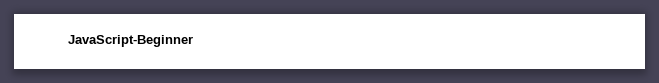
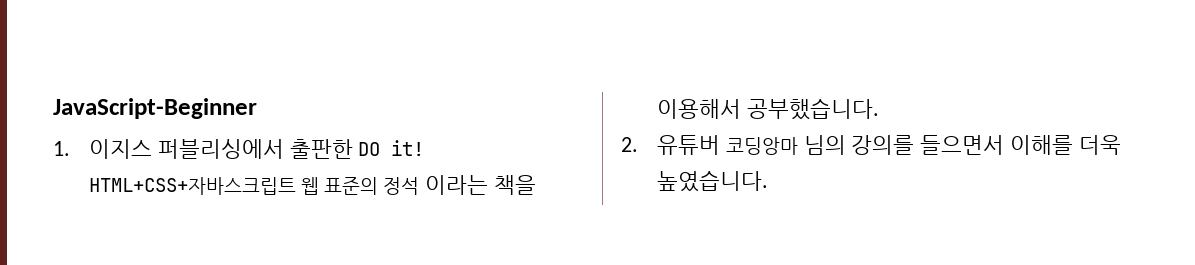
+ 1. 이지스 퍼블리싱에서 출판한 DO it! HTML+CSS+자바스크립트 웹 표준의 정석 이라는 책을 이용해서 공부했습니다.
+ 2. 유튜버 코딩앙마 님의 강의를 들으면서 이해를 더욱 높였습니다.

